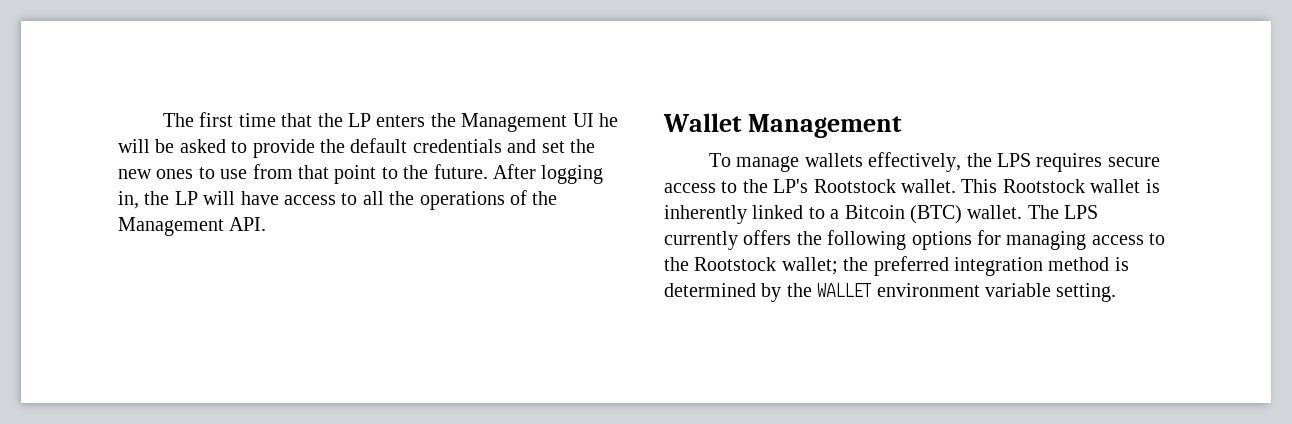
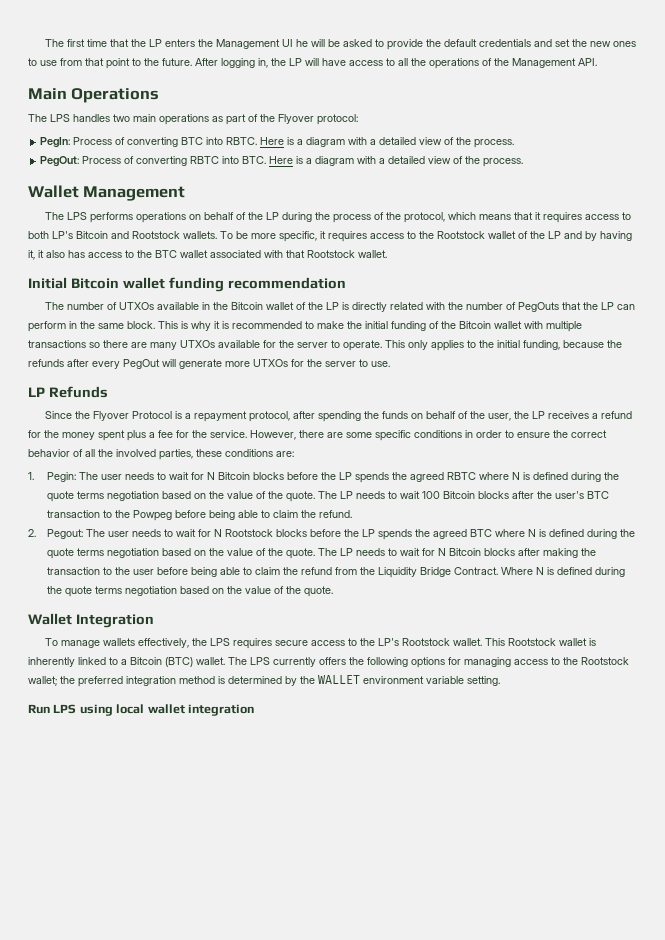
+ Main Operations
+ The LPS handles two main operations as part of the Flyover protocol:
+ PegIn: Process of converting BTC into RBTC. Here is a diagram with a detailed view of the process.
+ PegOut: Process of converting RBTC into BTC. Here is a diagram with a detailed view of the process.
  Wallet Management
+ The LPS performs operations on behalf of the LP during the process of the protocol, which means that it requires access to both LP's Bitcoin and Rootstock wallets. To be more specific, it requires access to the Rootstock wallet of the LP and by having it, it also has access to the BTC wallet associated with that Rootstock wallet.
+ Initial Bitcoin wallet funding recommendation
+ The number of UTXOs available in the Bitcoin wallet of the LP is directly related with the number of PegOuts that the LP can perform in the same block. This is why it is recommended to make the initial funding of the Bitcoin wallet with multiple transactions so there are many UTXOs available for the server to operate. This only applies to the initial funding, because the refunds after every PegOut will generate more UTXOs for the server to use.
+ LP Refunds
+ Since the Flyover Protocol is a repayment protocol, after spending the funds on behalf of the user, the LP receives a refund for the money spent plus a fee for the service. However, there are some specific conditions in order to ensure the correct behavior of all the involved parties, these conditions are:
+ 1. Pegin: The user needs to wait for N Bitcoin blocks before the LP spends the agreed RBTC where N is defined during the quote terms negotiation based on the value of the quote. The LP needs to wait 100 Bitcoin blocks after the user's BTC transaction to the Powpeg before being able to claim the refund.
+ 2. Pegout: The user needs to wait for N Rootstock blocks before the LP spends the agreed BTC where N is defined during the quote terms negotiation based on the value of the quote. The LP needs to wait for N Bitcoin blocks after making the transaction to the user before being able to claim the refund from the Liquidity Bridge Contract. Where N is defined during the quote terms negotiation based on the value of the quote.
+ Wallet Integration
+ Run LPS using local wallet integration

